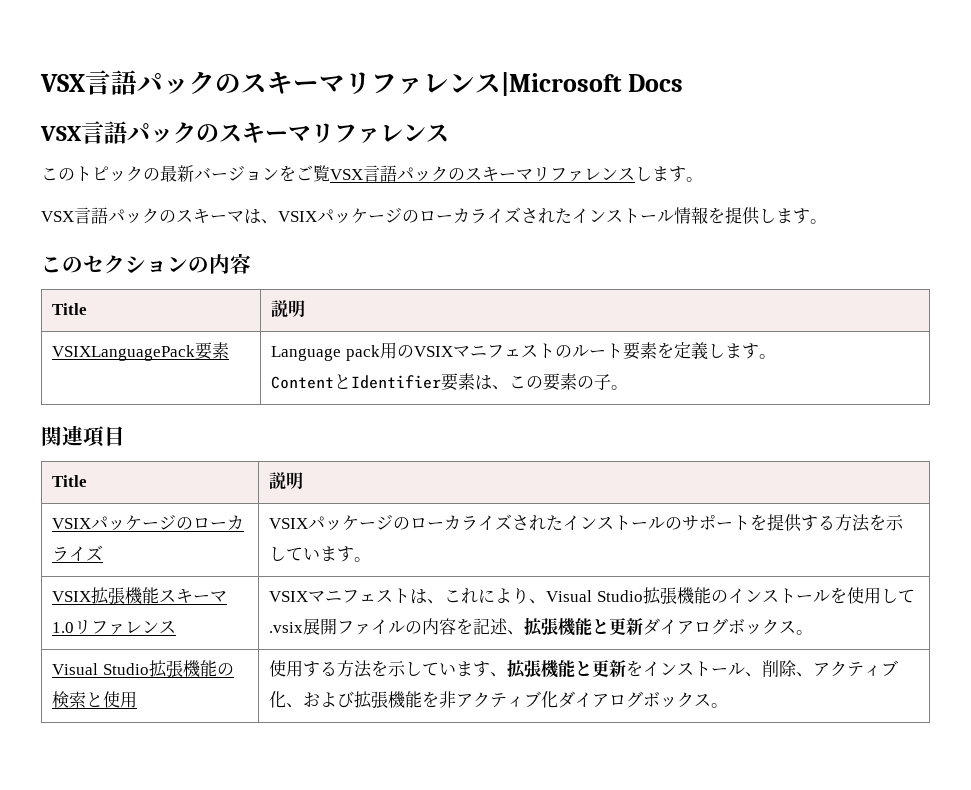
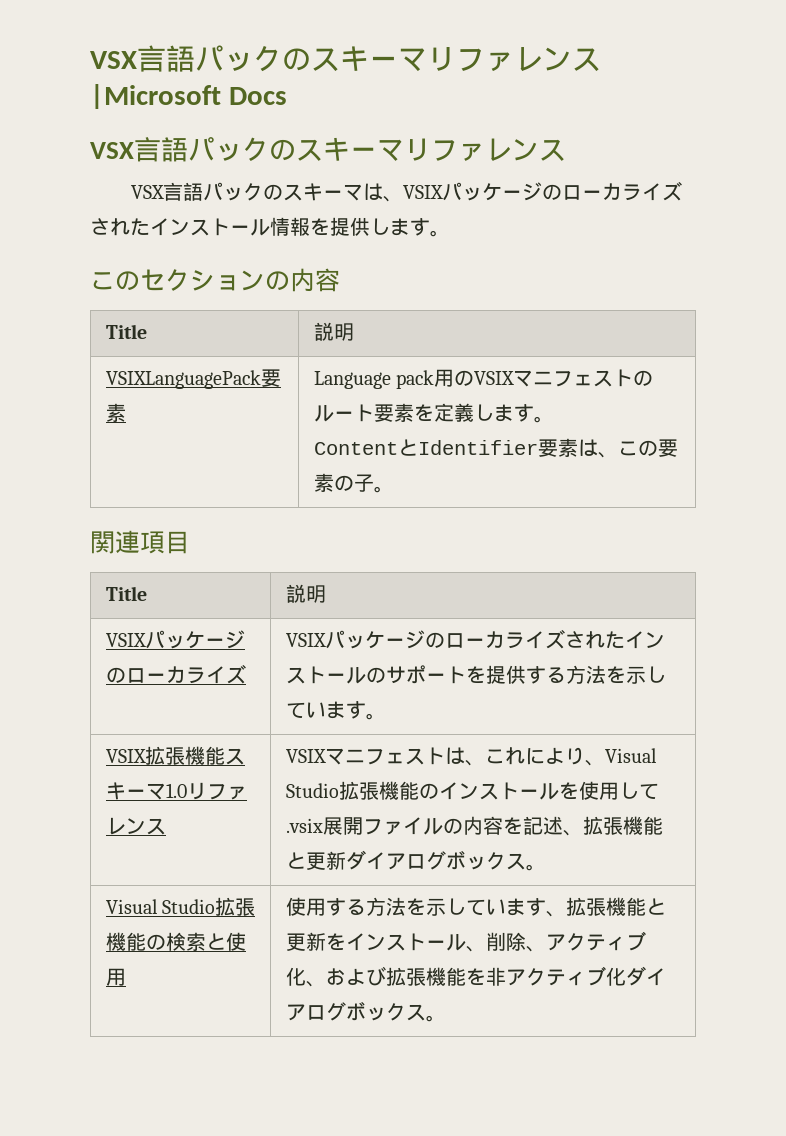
- このトピックの最新バージョンをご覧VSX言語パックのスキーマリファレンスします。

